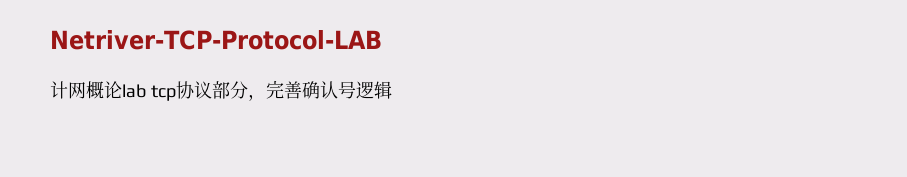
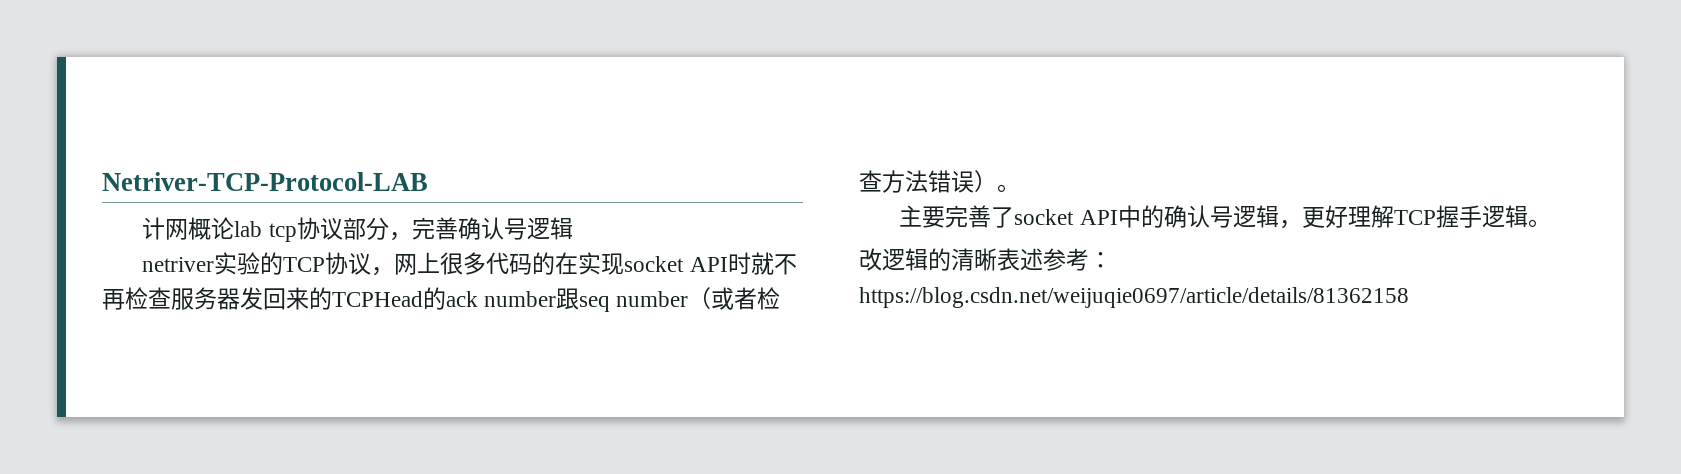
+ netriver实验的TCP协议，网上很多代码的在实现socket API时就不再检查服务器发回来的TCPHead的ack number跟seq number（或者检查方法错误）。
+ 主要完善了socket API中的确认号逻辑，更好理解TCP握手逻辑。
+ 改逻辑的清晰表述参考：https://blog.csdn.net/weijuqie0697/article/details/81362158

